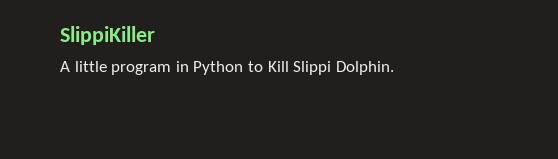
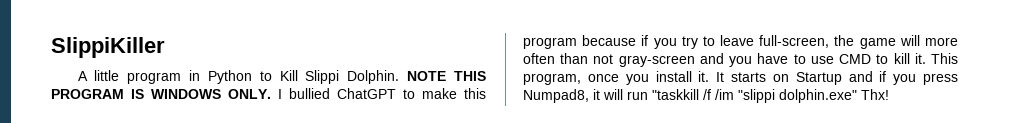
+ NOTE THIS PROGRAM IS WINDOWS ONLY. I bullied ChatGPT to make this program because if you try to leave full-screen, the game will more often than not gray-screen and you have to use CMD to kill it. This program, once you install it. It starts on Startup and if you press Numpad8, it will run "taskkill /f /im "slippi dolphin.exe" Thx!

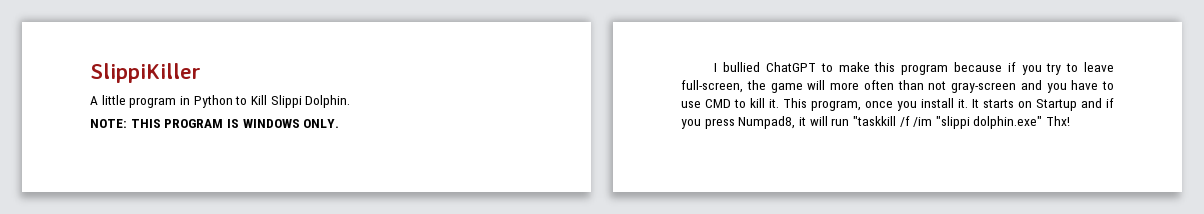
- A little program in Python to Kill Slippi Dolphin. NOTE THIS PROGRAM IS WINDOWS ONLY. I bullied ChatGPT to make this program because if you try to leave full-screen, the game will more often than not gray-screen and you have to use CMD to kill it.
+ A little program in Python to Kill Slippi Dolphin.
+ NOTE: THIS PROGRAM IS WINDOWS ONLY.
+ I bullied ChatGPT to make this program because if you try to leave full-screen, the game will more often than not gray-screen and you have to use CMD to kill it.

